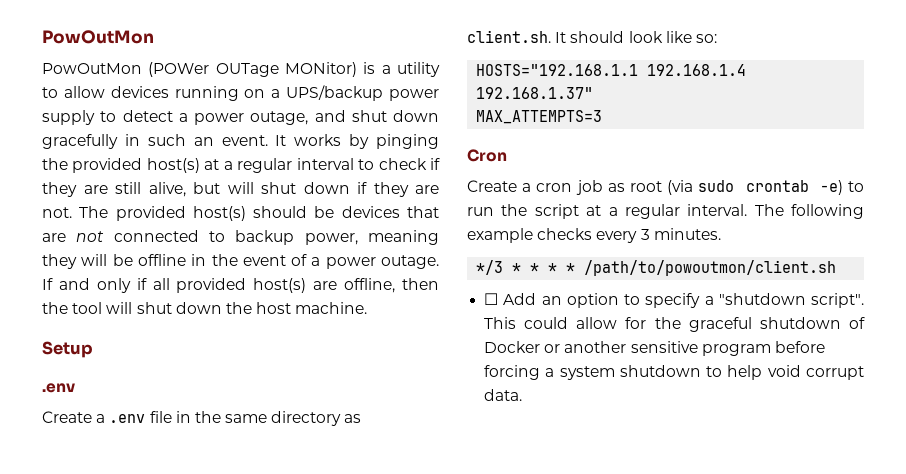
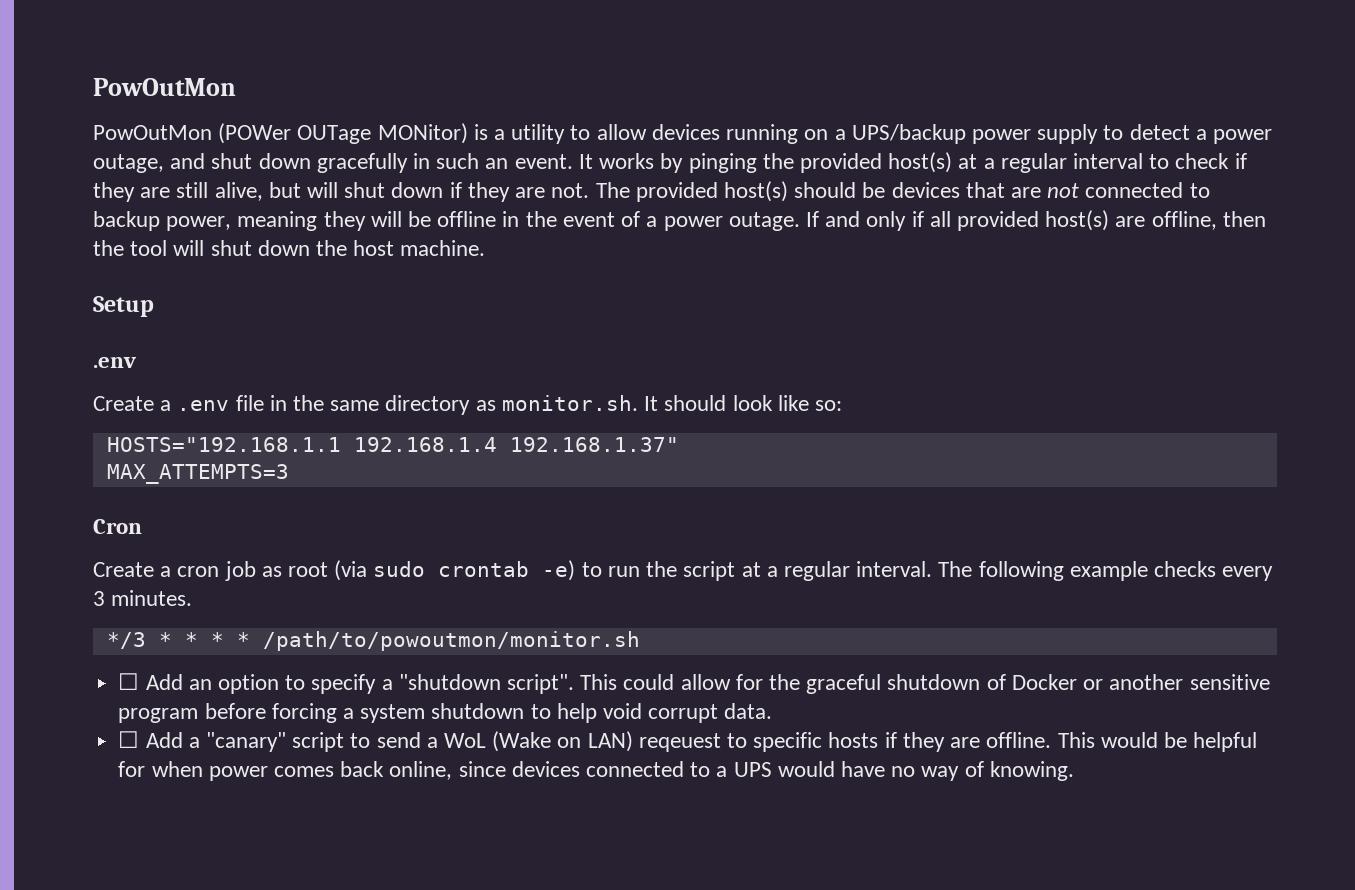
- Create a .env file in the same directory as client.sh. It should look like so:
+ Create a .env file in the same directory as monitor.sh. It should look like so:
- */3 * * * * /path/to/powoutmon/client.sh
+ */3 * * * * /path/to/powoutmon/monitor.sh
+ ☐ Add a "canary" script to send a WoL (Wake on LAN) reqeuest to specific hosts if they are offline. This would be helpful for when power comes back online, since devices connected to a UPS would have no way of knowing.

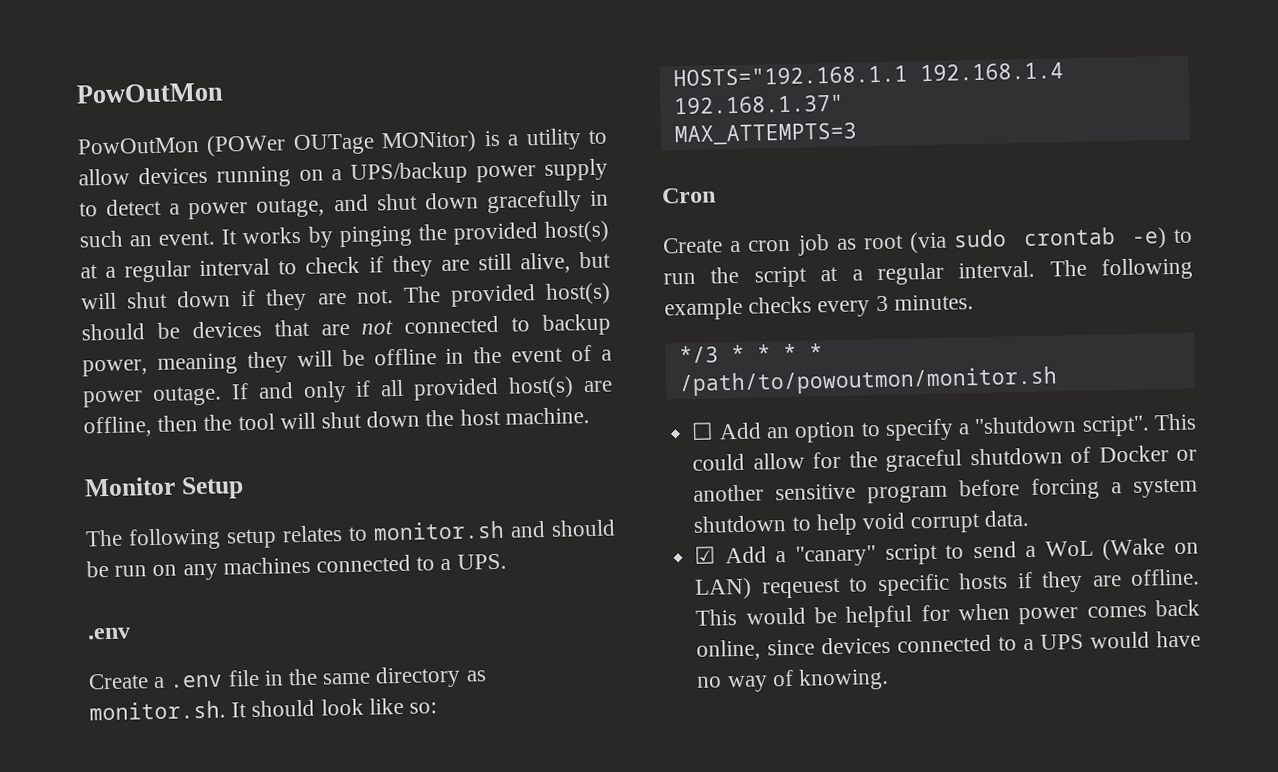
- Setup
+ Monitor Setup
+ The following setup relates to monitor.sh and should be run on any machines connected to a UPS.
- ☐ Add a "canary" script to send a WoL (Wake on LAN) reqeuest to specific hosts if they are offline.
+ ☑ Add a "canary" script to send a WoL (Wake on LAN) reqeuest to specific hosts if they are offline.

